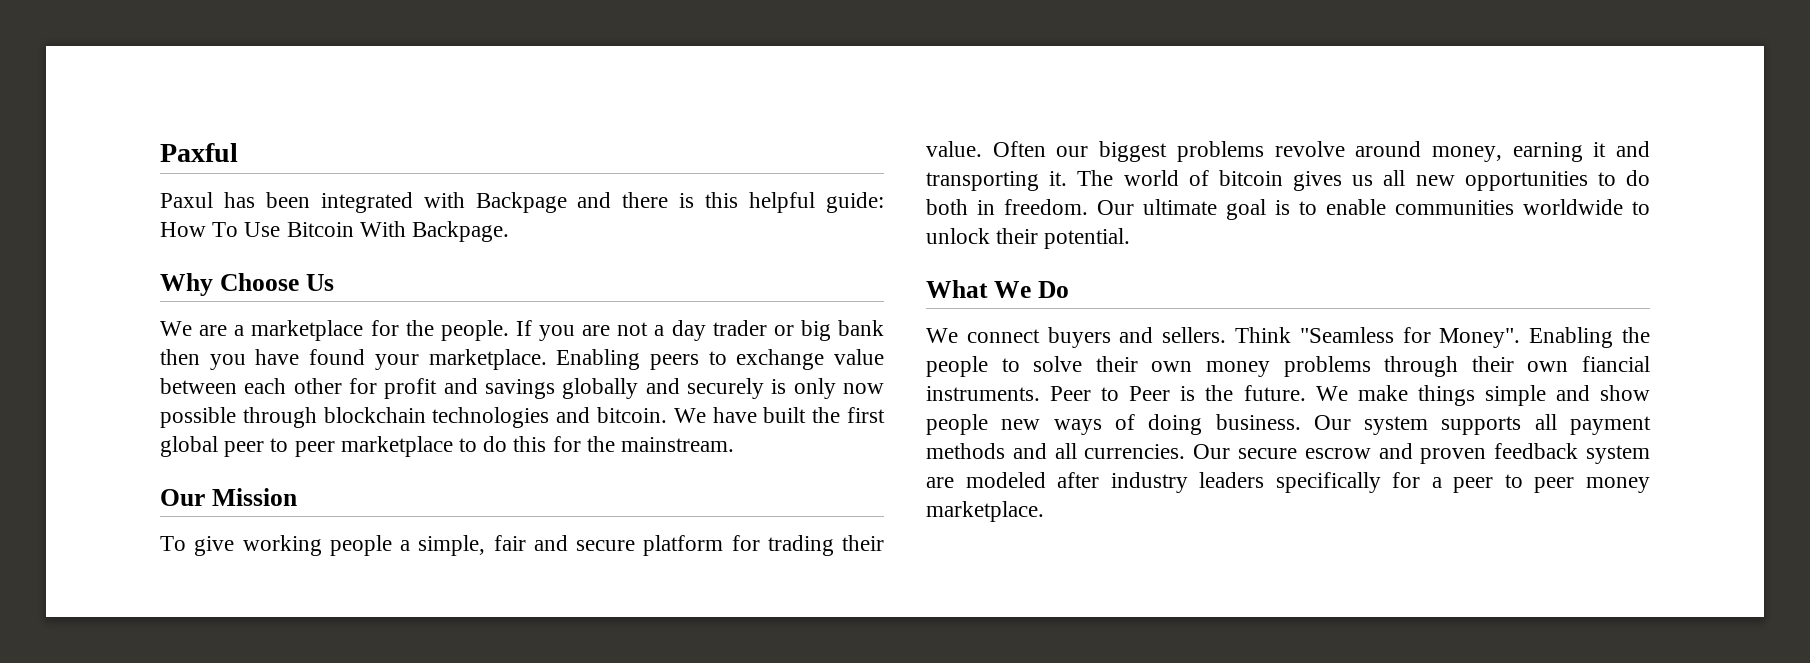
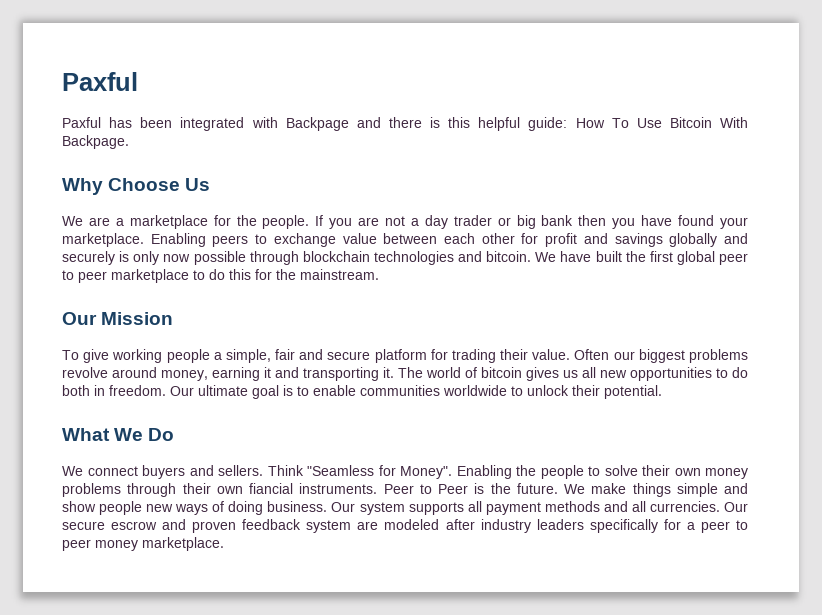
- Paxul has been integrated with Backpage and there is this helpful guide: How To Use Bitcoin With Backpage.
+ Paxful has been integrated with Backpage and there is this helpful guide: How To Use Bitcoin With Backpage.

